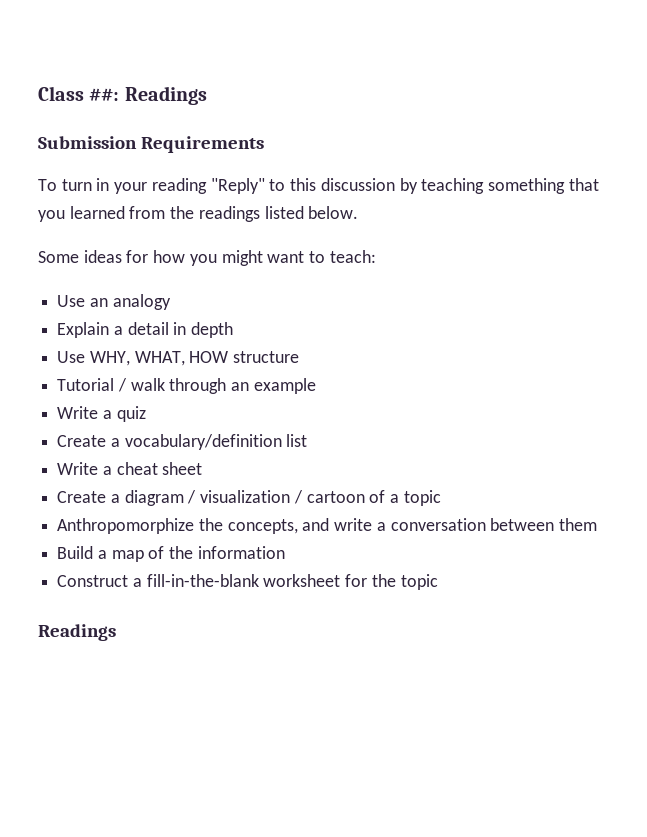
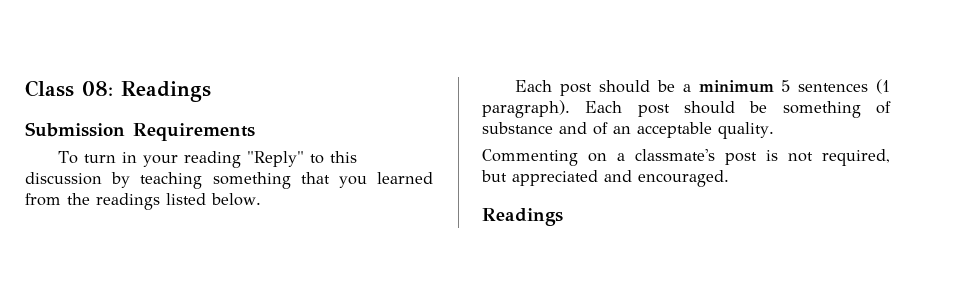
- Class ##: Readings
+ Class 08: Readings
- Some ideas for how you might want to teach:
- Use an analogy
- Explain a detail in depth
- Use WHY, WHAT, HOW structure
- Tutorial / walk through an example
- Write a quiz
- Create a vocabulary/definition list
- Write a cheat sheet
- Create a diagram / visualization / cartoon of a topic
- Anthropomorphize the concepts, and write a conversation between them
- Build a map of the information
- Construct a fill-in-the-blank worksheet for the topic
+ Each post should be a minimum 5 sentences (1 paragraph). Each post should be something of substance and of an acceptable quality.
+ Commenting on a classmate's post is not required, but appreciated and encouraged.

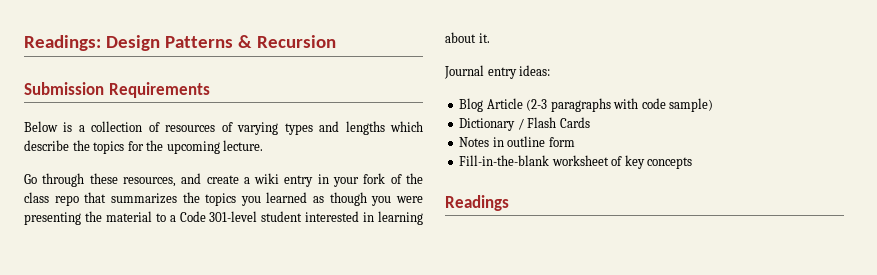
- Class 08: Readings
+ Readings: Design Patterns & Recursion
  Submission Requirements
- To turn in your reading "Reply" to this discussion by teaching something that you learned from the readings listed below.
- Each post should be a minimum 5 sentences (1 paragraph). Each post should be something of substance and of an acceptable quality.
- Commenting on a classmate's post is not required, but appreciated and encouraged.
+ Below is a collection of resources of varying types and lengths which describe the topics for the upcoming lecture.
+ Go through these resources, and create a wiki entry in your fork of the class repo that summarizes the topics you learned as though you were presenting the material to a Code 301-level student interested in learning about it.
+ Journal entry ideas:
+ Blog Article (2-3 paragraphs with code sample)
+ Dictionary / Flash Cards
+ Notes in outline form
+ Fill-in-the-blank worksheet of key concepts

